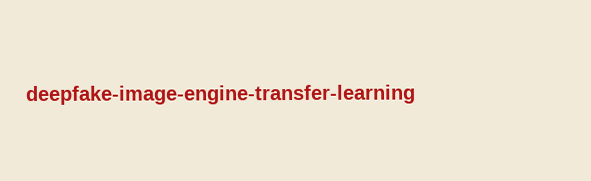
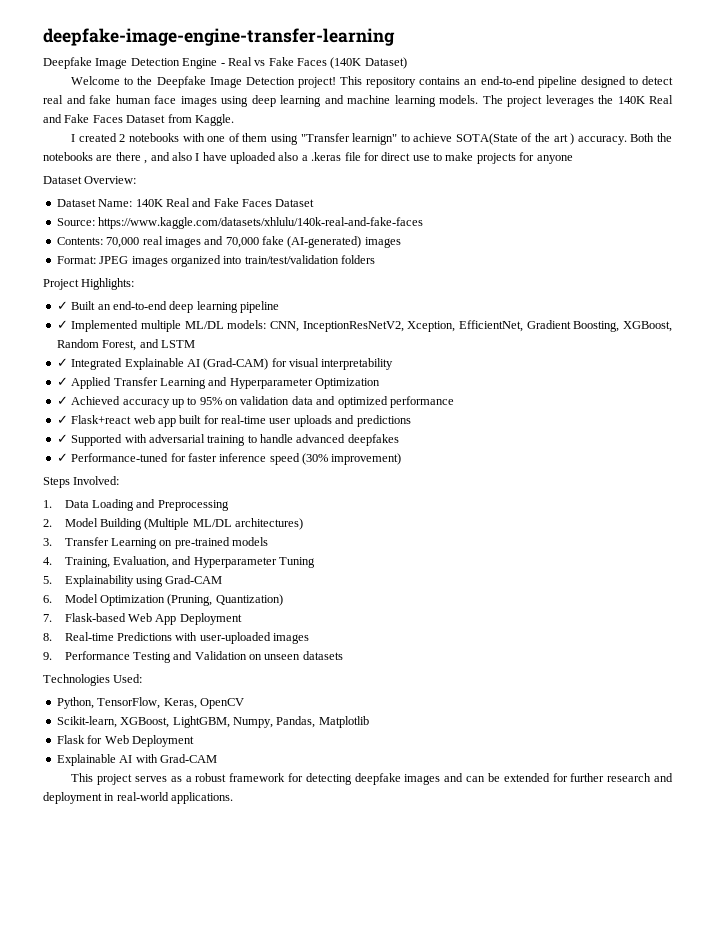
+ Deepfake Image Detection Engine - Real vs Fake Faces (140K Dataset)
+ Welcome to the Deepfake Image Detection project! This repository contains an end-to-end pipeline designed to detect real and fake human face images using deep learning and machine learning models. The project leverages the 140K Real and Fake Faces Dataset from Kaggle.
+ I created 2 notebooks with one of them using "Transfer learnign" to achieve SOTA(State of the art ) accuracy. Both the notebooks are there , and also I have uploaded also a .keras file for direct use to make projects for anyone
+ Dataset Overview:
+ Dataset Name: 140K Real and Fake Faces Dataset
+ Source: https://www.kaggle.com/datasets/xhlulu/140k-real-and-fake-faces
+ Contents: 70,000 real images and 70,000 fake (AI-generated) images
+ Format: JPEG images organized into train/test/validation folders
+ Project Highlights:
+ ✓ Built an end-to-end deep learning pipeline
+ ✓ Implemented multiple ML/DL models: CNN, InceptionResNetV2, Xception, EfficientNet, Gradient Boosting, XGBoost, Random Forest, and LSTM
+ ✓ Integrated Explainable AI (Grad-CAM) for visual interpretability
+ ✓ Applied Transfer Learning and Hyperparameter Optimization
+ ✓ Achieved accuracy up to 95% on validation data and optimized performance
+ ✓ Flask+react web app built for real-time user uploads and predictions
+ ✓ Supported with adversarial training to handle advanced deepfakes
+ ✓ Performance-tuned for faster inference speed (30% improvement)
+ Steps Involved:
+ 1. Data Loading and Preprocessing
+ 2. Model Building (Multiple ML/DL architectures)
+ 3. Transfer Learning on pre-trained models
+ 4. Training, Evaluation, and Hyperparameter Tuning
+ 5. Explainability using Grad-CAM
+ 6. Model Optimization (Pruning, Quantization)
+ 7. Flask-based Web App Deployment
+ 8. Real-time Predictions with user-uploaded images
+ 9. Performance Testing and Validation on unseen datasets
+ Technologies Used:
+ Python, TensorFlow, Keras, OpenCV
+ Scikit-learn, XGBoost, LightGBM, Numpy, Pandas, Matplotlib
+ Flask for Web Deployment
+ Explainable AI with Grad-CAM
+ This project serves as a robust framework for detecting deepfake images and can be extended for further research and deployment in real-world applications.

